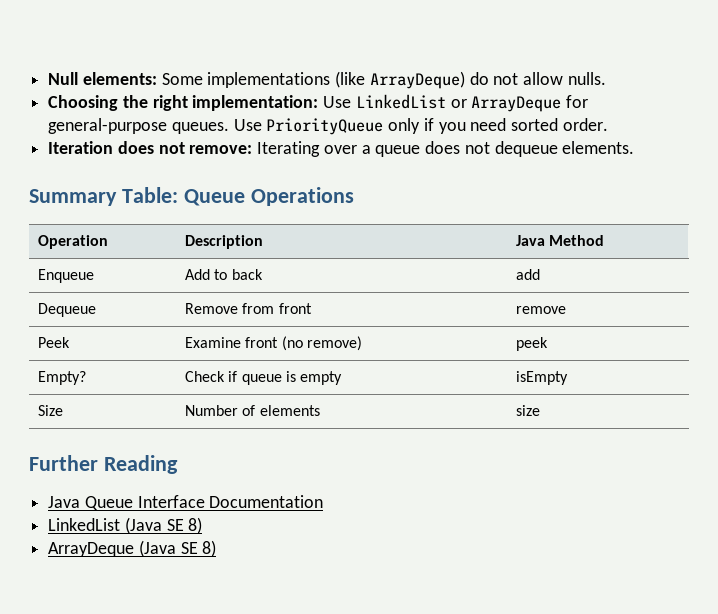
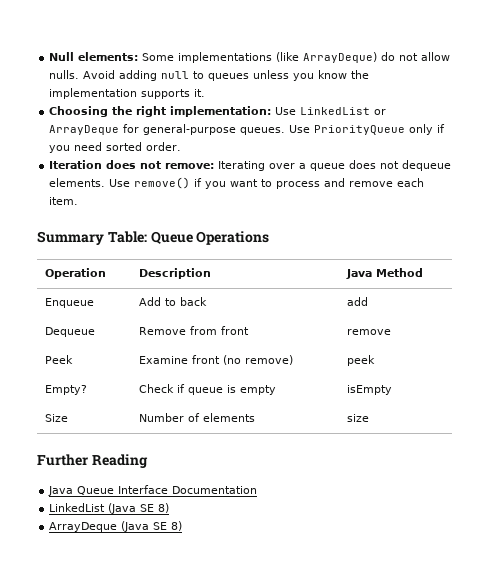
+ Avoid adding null to queues unless you know the implementation supports it.
+ Use remove() if you want to process and remove each item.

